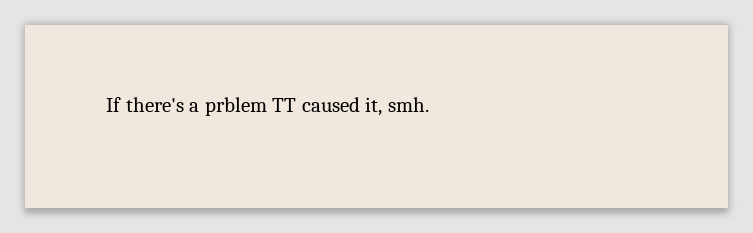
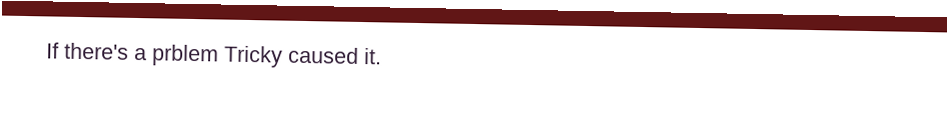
- If there's a prblem TT caused it, smh.
+ If there's a prblem Tricky caused it.

